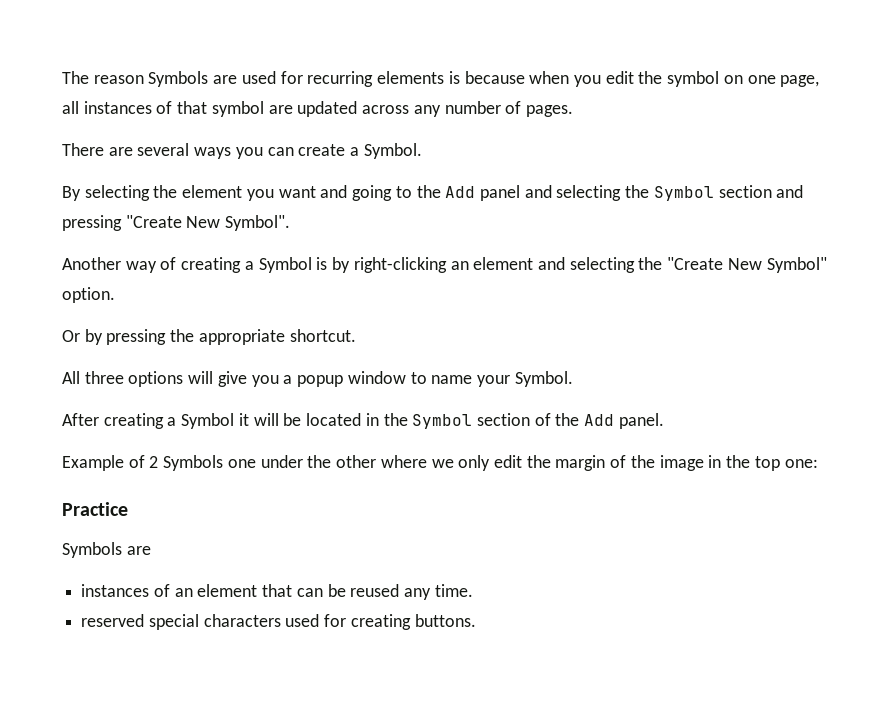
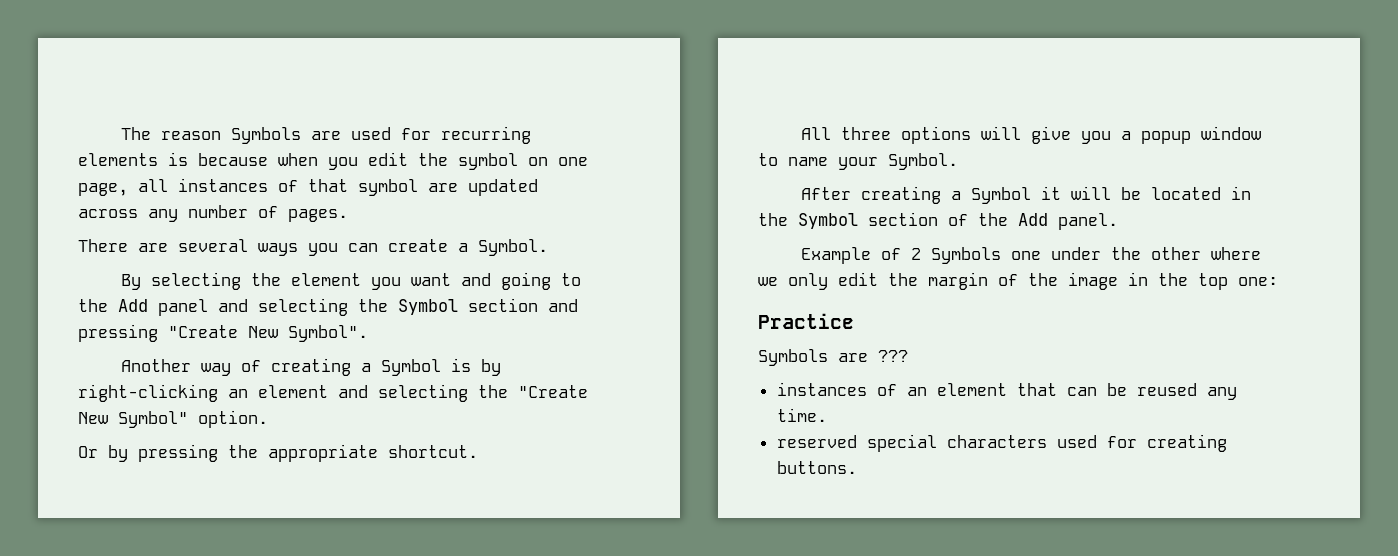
  Practice
- Symbols are
+ Symbols are ???

